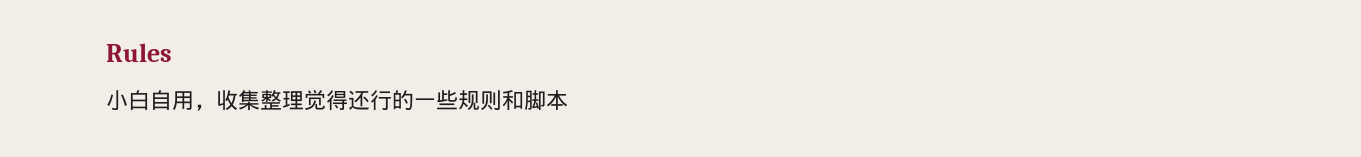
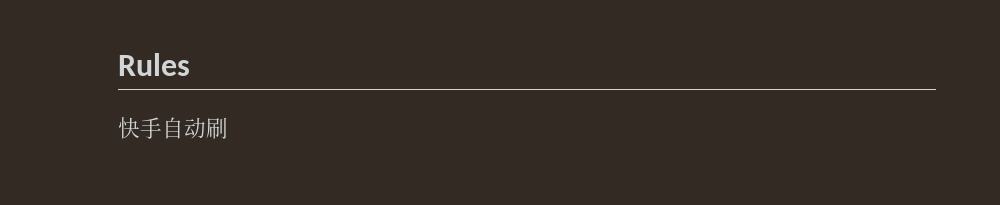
- 小白自用，收集整理觉得还行的一些规则和脚本
+ 快手自动刷

